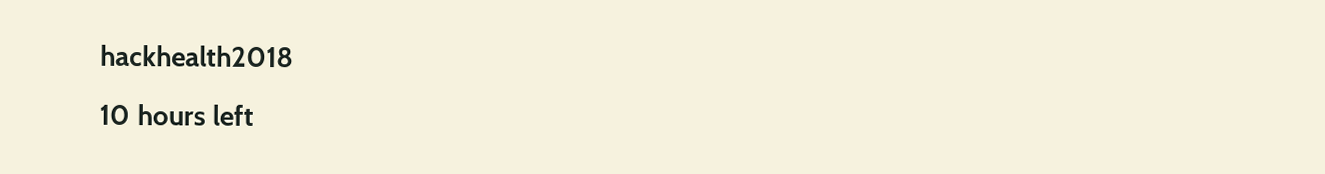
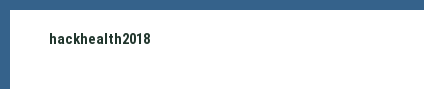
- 10 hours left

